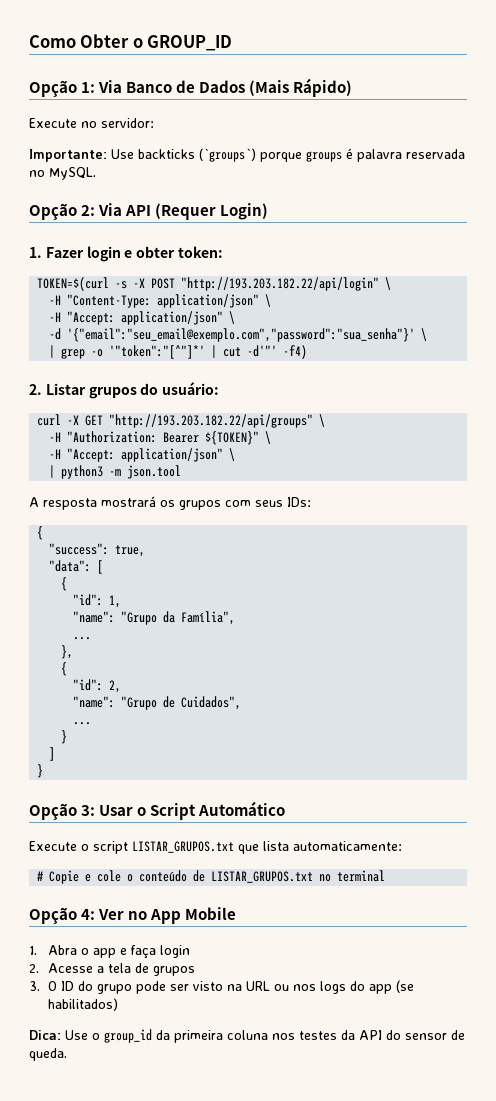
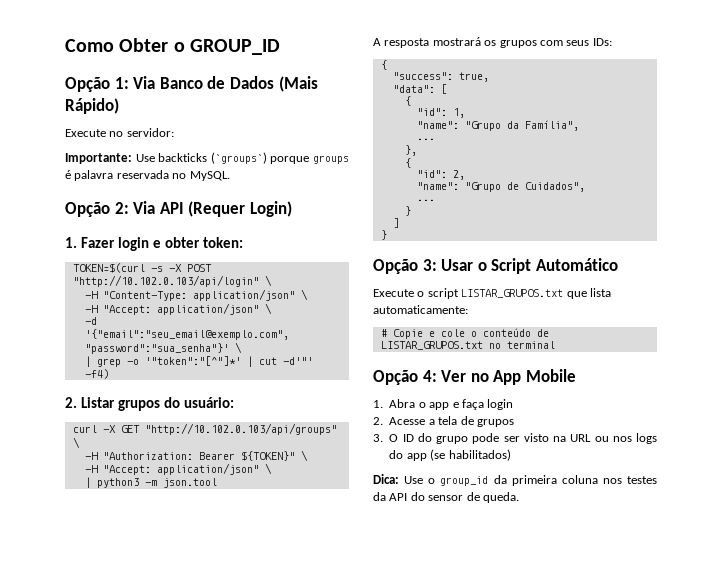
- TOKEN=$(curl -s -X POST "http://193.203.182.22/api/login" \
+ TOKEN=$(curl -s -X POST "http://10.102.0.103/api/login" \
- curl -X GET "http://193.203.182.22/api/groups" \
+ curl -X GET "http://10.102.0.103/api/groups" \

